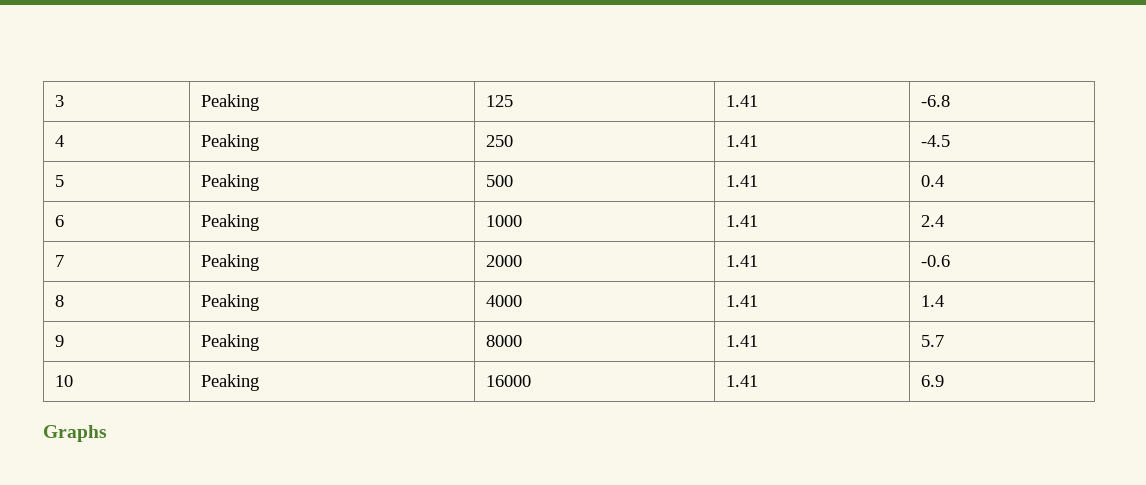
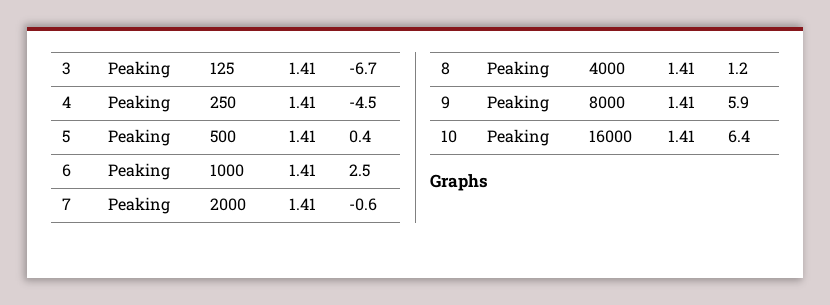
- 3 | Peaking | 125 | 1.41 | -6.8
+ 3 | Peaking | 125 | 1.41 | -6.7
- 6 | Peaking | 1000 | 1.41 | 2.4
+ 6 | Peaking | 1000 | 1.41 | 2.5
- 8 | Peaking | 4000 | 1.41 | 1.4
+ 8 | Peaking | 4000 | 1.41 | 1.2
- 9 | Peaking | 8000 | 1.41 | 5.7
+ 9 | Peaking | 8000 | 1.41 | 5.9
- 10 | Peaking | 16000 | 1.41 | 6.9
+ 10 | Peaking | 16000 | 1.41 | 6.4

